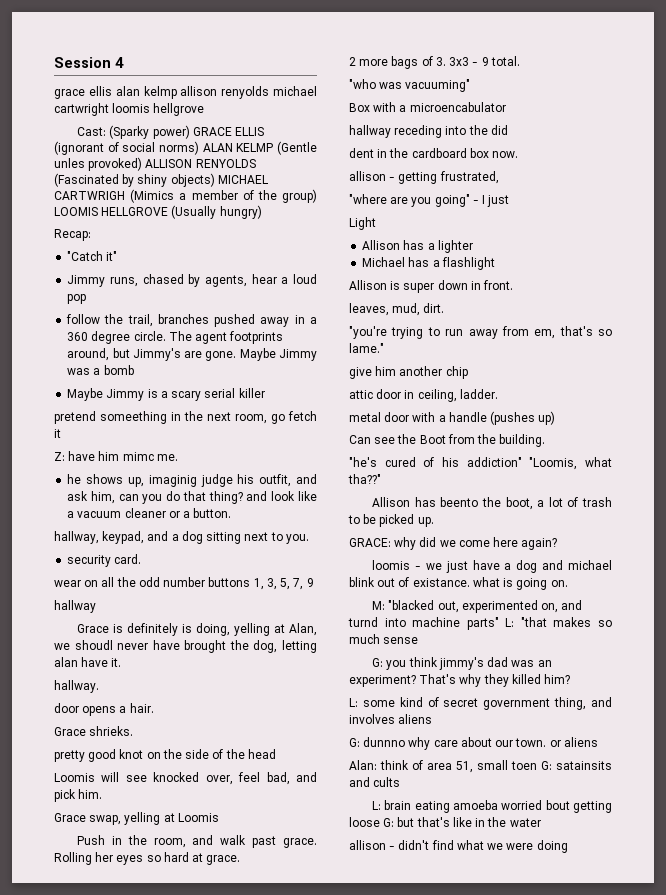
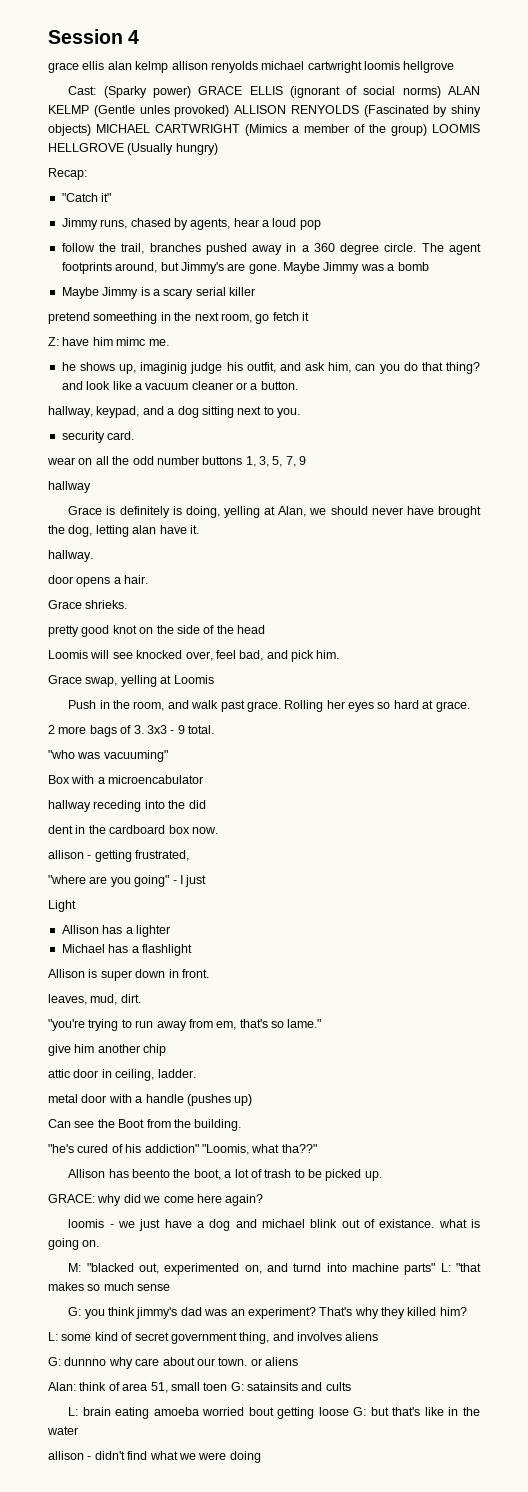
- Cast: (Sparky power) GRACE ELLIS (ignorant of social norms) ALAN KELMP (Gentle unles provoked) ALLISON RENYOLDS (Fascinated by shiny objects) MICHAEL CARTWRIGH (Mimics a member of the group) LOOMIS HELLGROVE (Usually hungry)
+ Cast: (Sparky power) GRACE ELLIS (ignorant of social norms) ALAN KELMP (Gentle unles provoked) ALLISON RENYOLDS (Fascinated by shiny objects) MICHAEL CARTWRIGHT (Mimics a member of the group) LOOMIS HELLGROVE (Usually hungry)
- Grace is definitely is doing, yelling at Alan, we shoudl never have brought the dog, letting alan have it.
+ Grace is definitely is doing, yelling at Alan, we should never have brought the dog, letting alan have it.

